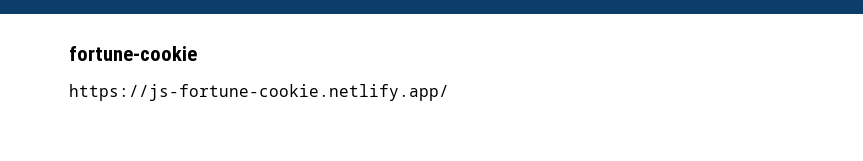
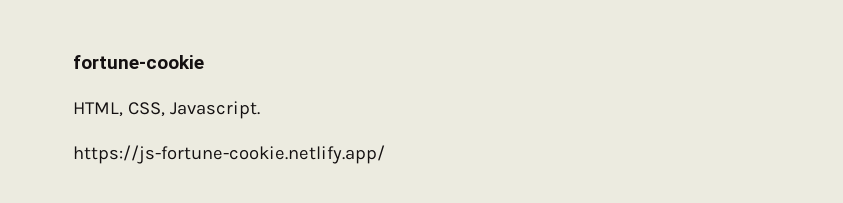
+ HTML, CSS, Javascript.

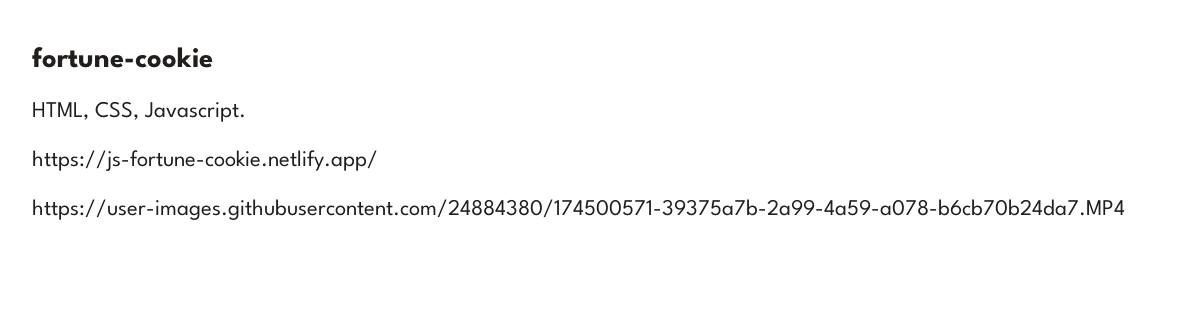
+ https://user-images.githubusercontent.com/24884380/174500571-39375a7b-2a99-4a59-a078-b6cb70b24da7.MP4

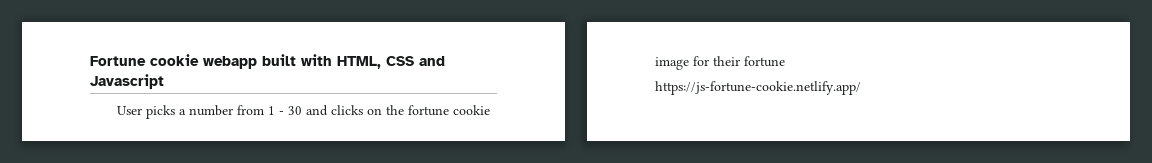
- fortune-cookie
- HTML, CSS, Javascript.
+ Fortune cookie webapp built with HTML, CSS and Javascript
+ User picks a number from 1 - 30 and clicks on the fortune cookie image for their fortune
- https://user-images.githubusercontent.com/24884380/174500571-39375a7b-2a99-4a59-a078-b6cb70b24da7.MP4

